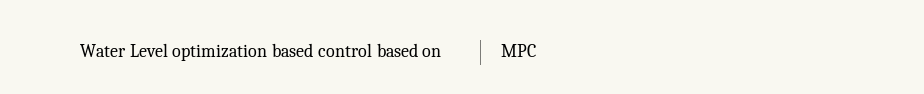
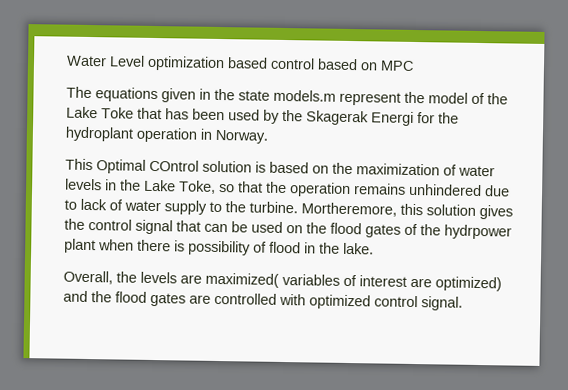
+ The equations given in the state models.m represent the model of the Lake Toke that has been used by the Skagerak Energi for the hydroplant operation in Norway.
+ This Optimal COntrol solution is based on the maximization of water levels in the Lake Toke, so that the operation remains unhindered due to lack of water supply to the turbine. Mortheremore, this solution gives the control signal that can be used on the flood gates of the hydrpower plant when there is possibility of flood in the lake.
+ Overall, the levels are maximized( variables of interest are optimized) and the flood gates are controlled with optimized control signal.

